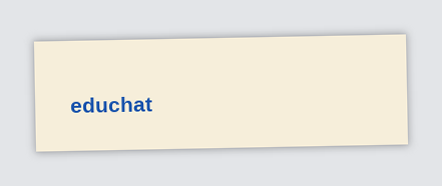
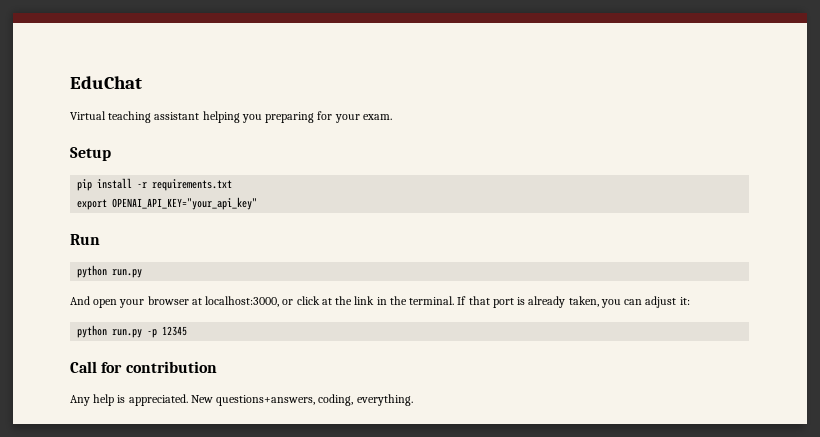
- educhat
+ EduChat
+ Virtual teaching assistant helping you preparing for your exam.
+ Setup
+ pip install -r requirements.txt
+ export OPENAI_API_KEY="your_api_key"
+ Run
+ python run.py
+ And open your browser at localhost:3000, or click at the link in the terminal. If that port is already taken, you can adjust it:
+ python run.py -p 12345
+ Call for contribution
+ Any help is appreciated. New questions+answers, coding, everything.

